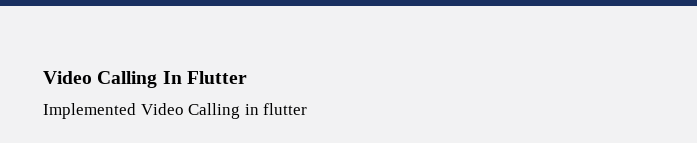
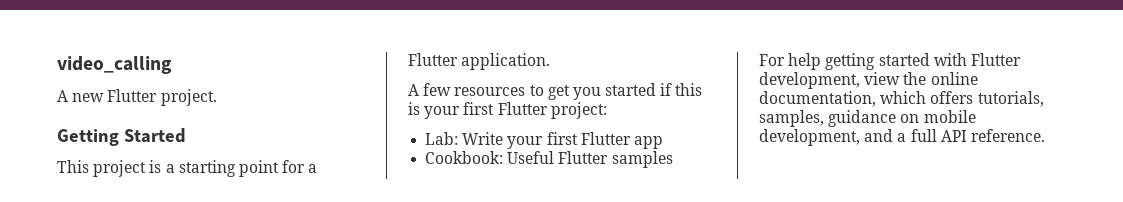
- Video Calling In Flutter
- Implemented Video Calling in flutter
+ video_calling
+ A new Flutter project.
+ Getting Started
+ This project is a starting point for a Flutter application.
+ A few resources to get you started if this is your first Flutter project:
+ Lab: Write your first Flutter app
+ Cookbook: Useful Flutter samples
+ For help getting started with Flutter development, view the online documentation, which offers tutorials, samples, guidance on mobile development, and a full API reference.

